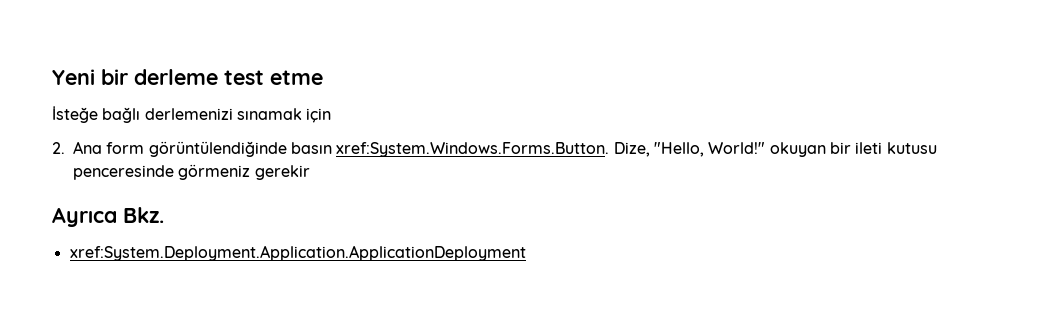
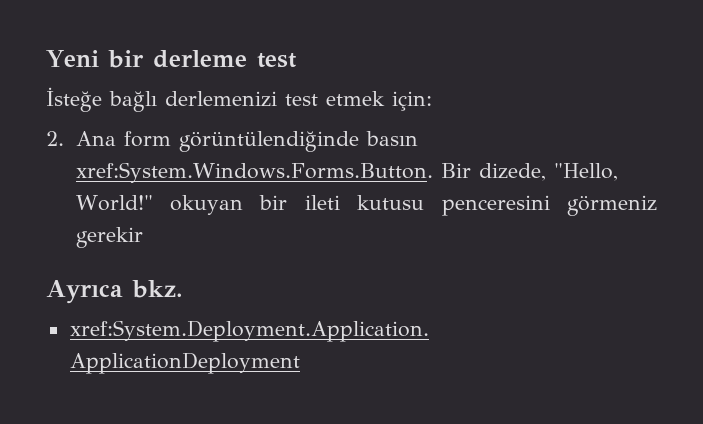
- Yeni bir derleme test etme
+ Yeni bir derleme test
- İsteğe bağlı derlemenizi sınamak için
+ İsteğe bağlı derlemenizi test etmek için:
- 2. Ana form görüntülendiğinde basın xref:System.Windows.Forms.Button. Dize, "Hello, World!" okuyan bir ileti kutusu penceresinde görmeniz gerekir
+ 2. Ana form görüntülendiğinde basın xref:System.Windows.Forms.Button. Bir dizede, "Hello, World!" okuyan bir ileti kutusu penceresini görmeniz gerekir
- Ayrıca Bkz.
+ Ayrıca bkz.

